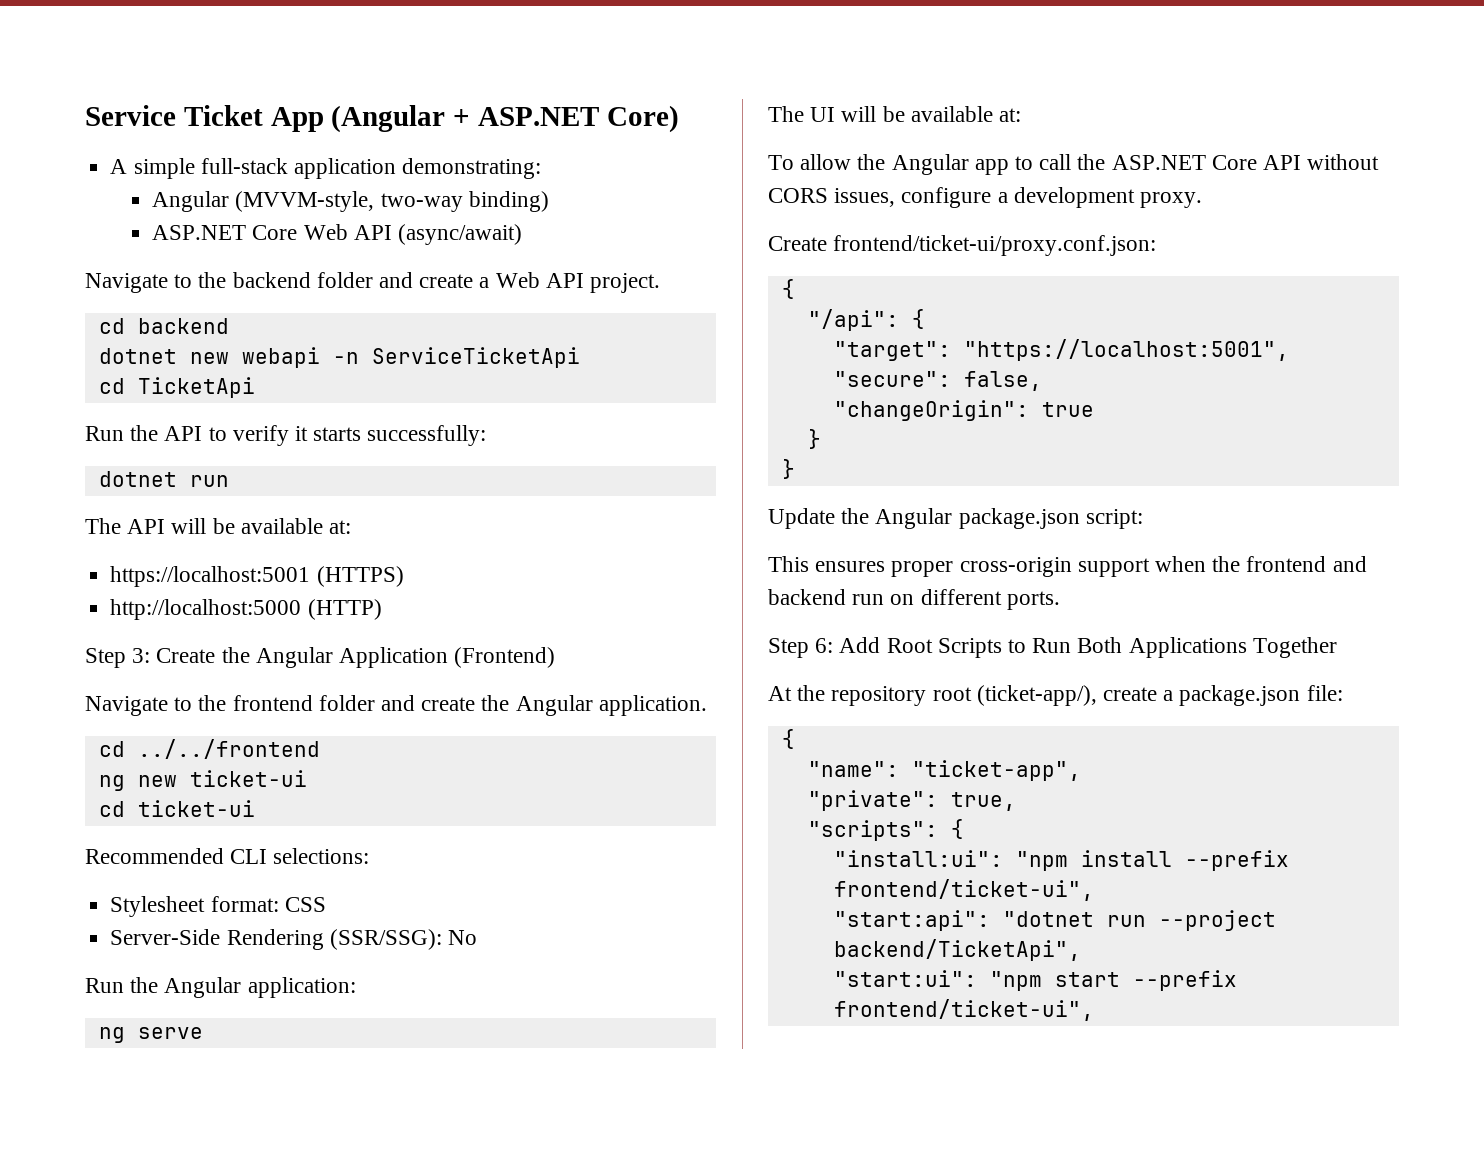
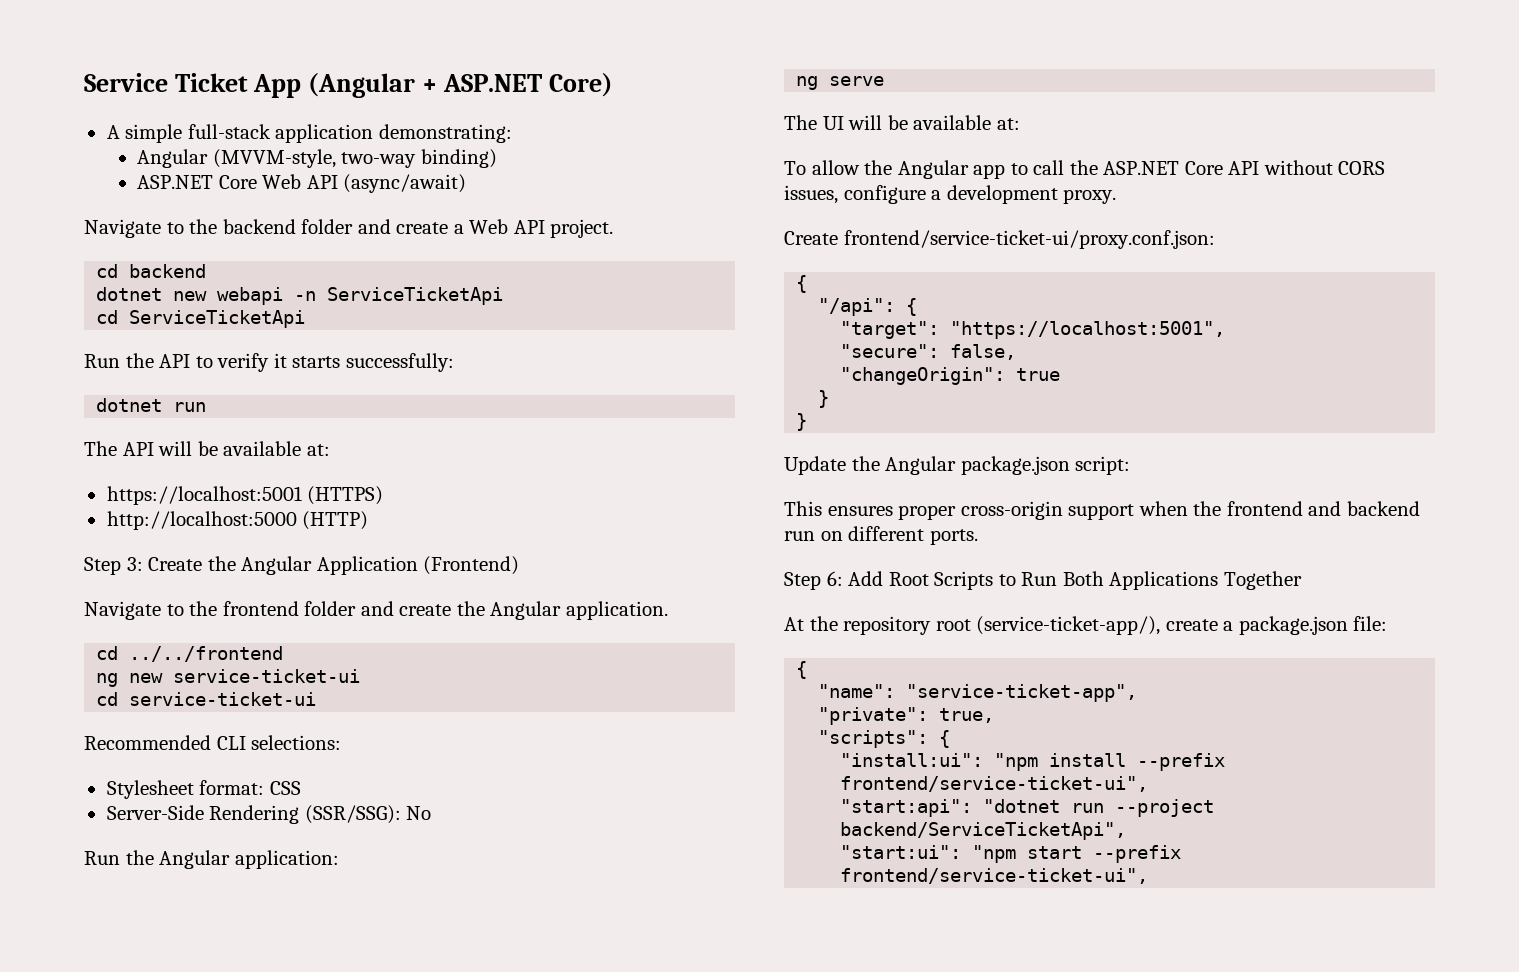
- cd TicketApi
+ cd ServiceTicketApi
- ng new ticket-ui
- cd ticket-ui
+ ng new service-ticket-ui
+ cd service-ticket-ui
- Create frontend/ticket-ui/proxy.conf.json:
+ Create frontend/service-ticket-ui/proxy.conf.json:
- At the repository root (ticket-app/), create a package.json file:
+ At the repository root (service-ticket-app/), create a package.json file:
- "name": "ticket-app",
+ "name": "service-ticket-app",
- "install:ui": "npm install --prefix frontend/ticket-ui",
+ "install:ui": "npm install --prefix frontend/service-ticket-ui",
- "start:api": "dotnet run --project backend/TicketApi",
+ "start:api": "dotnet run --project backend/ServiceTicketApi",
- "start:ui": "npm start --prefix frontend/ticket-ui",
+ "start:ui": "npm start --prefix frontend/service-ticket-ui",

